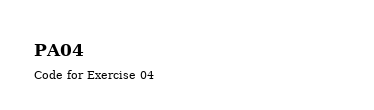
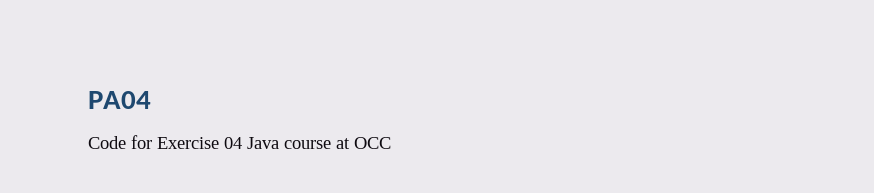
- Code for Exercise 04
+ Code for Exercise 04 Java course at OCC

